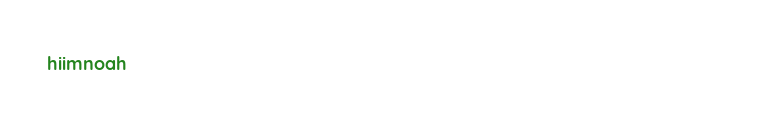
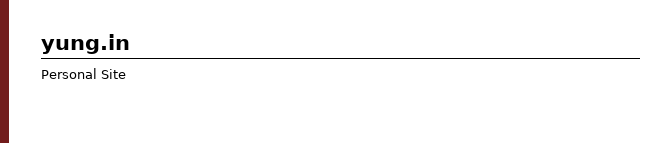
- hiimnoah
+ yung.in
+ Personal Site

